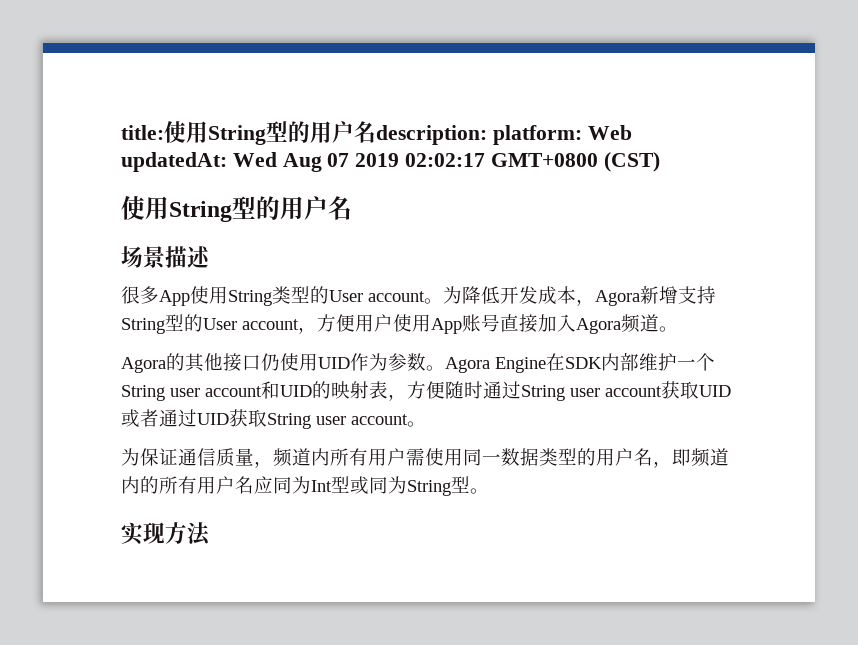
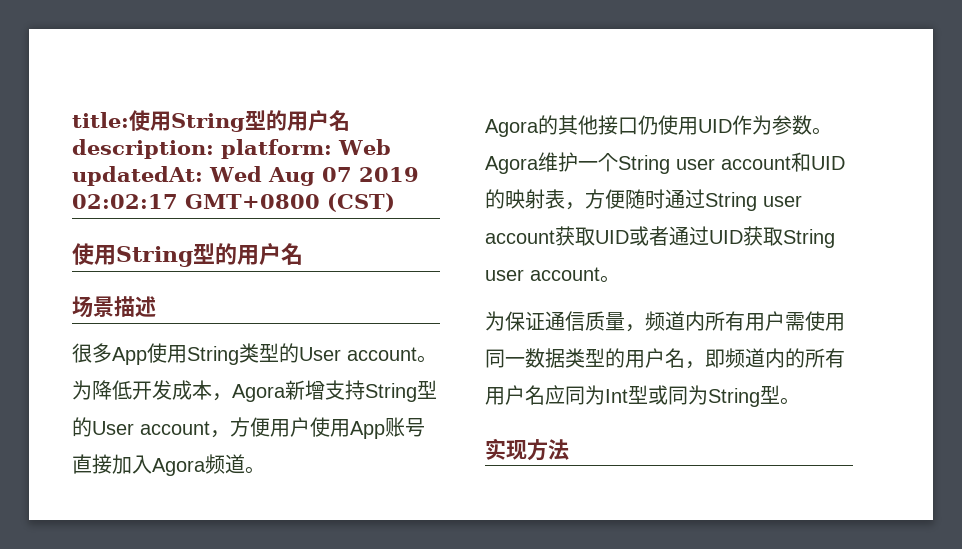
- Agora Engine在SDK内部维护一个String user account和UID的映射表，方便随时通过String user account获取UID或者通过UID获取String user account。
+ Agora维护一个String user account和UID的映射表，方便随时通过String user account获取UID或者通过UID获取String user account。

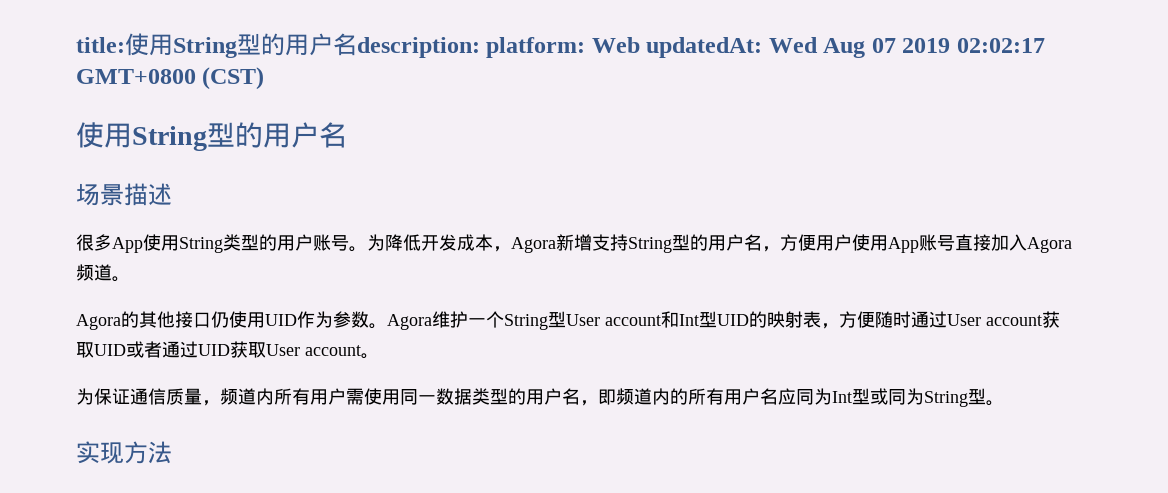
- 很多App使用String类型的User account。
+ 很多App使用String类型的用户账号。
- 为降低开发成本，Agora新增支持String型的User account，方便用户使用App账号直接加入Agora频道。
+ 为降低开发成本，Agora新增支持String型的用户名，方便用户使用App账号直接加入Agora频道。
- Agora维护一个String user account和UID的映射表，方便随时通过String user account获取UID或者通过UID获取String user account。
+ Agora维护一个String型User account和Int型UID的映射表，方便随时通过User account获取UID或者通过UID获取User account。

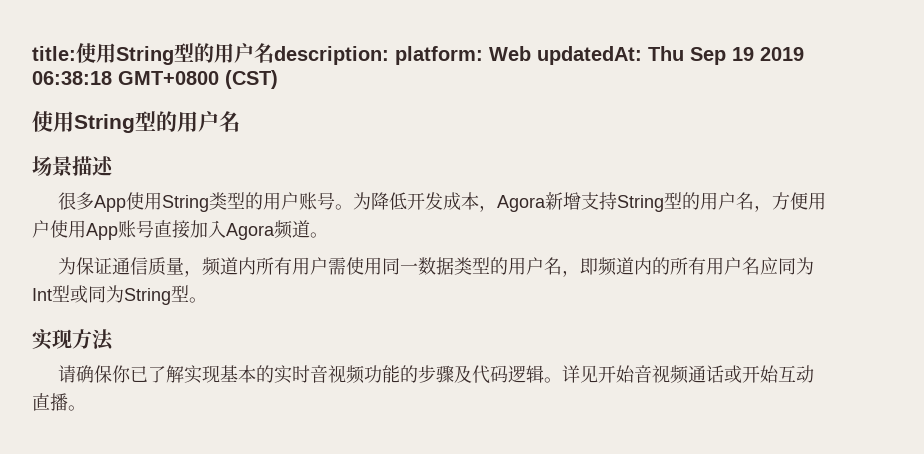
- title:使用String型的用户名description: platform: Web updatedAt: Wed Aug 07 2019 02:02:17 GMT+0800 (CST)
+ title:使用String型的用户名description: platform: Web updatedAt: Thu Sep 19 2019 06:38:18 GMT+0800 (CST)
- Agora的其他接口仍使用UID作为参数。Agora维护一个String型User account和Int型UID的映射表，方便随时通过User account获取UID或者通过UID获取User account。
+ 请确保你已了解实现基本的实时音视频功能的步骤及代码逻辑。详见开始音视频通话或开始互动直播。

